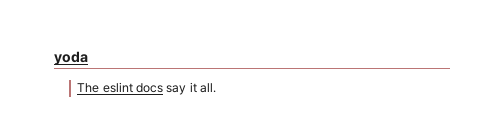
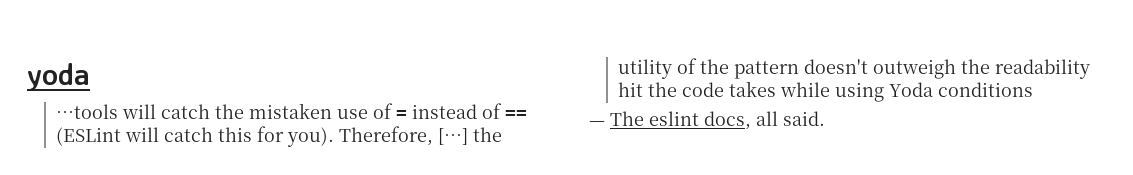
- The eslint docs say it all.
+ …tools will catch the mistaken use of = instead of == (ESLint will catch this for you). Therefore, […] the utility of the pattern doesn't outweigh the readability hit the code takes while using Yoda conditions
+ — The eslint docs, all said.

